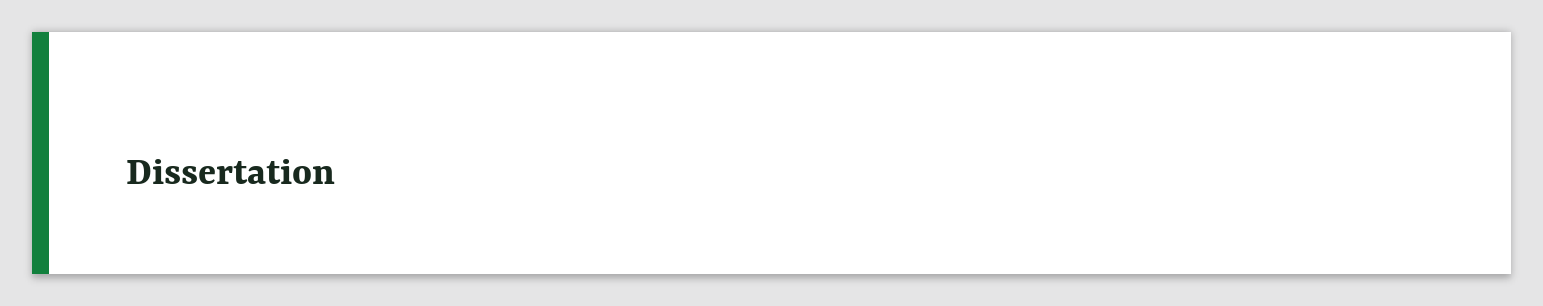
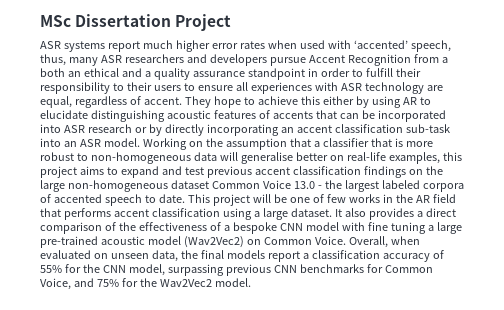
- Dissertation
+ MSc Dissertation Project
+ ASR systems report much higher error rates when used with ‘accented’ speech, thus, many ASR researchers and developers pursue Accent Recognition from a both an ethical and a quality assurance standpoint in order to fulfill their responsibility to their users to ensure all experiences with ASR technology are equal, regardless of accent. They hope to achieve this either by using AR to elucidate distinguishing acoustic features of accents that can be incorporated into ASR research or by directly incorporating an accent classification sub-task into an ASR model. Working on the assumption that a classifier that is more robust to non-homogeneous data will generalise better on real-life examples, this project aims to expand and test previous accent classification findings on the large non-homogeneous dataset Common Voice 13.0 - the largest labeled corpora of accented speech to date. This project will be one of few works in the AR field that performs accent classification using a large dataset. It also provides a direct comparison of the effectiveness of a bespoke CNN model with fine tuning a large pre-trained acoustic model (Wav2Vec2) on Common Voice. Overall, when evaluated on unseen data, the final models report a classification accuracy of 55% for the CNN model, surpassing previous CNN benchmarks for Common Voice, and 75% for the Wav2Vec2 model.

